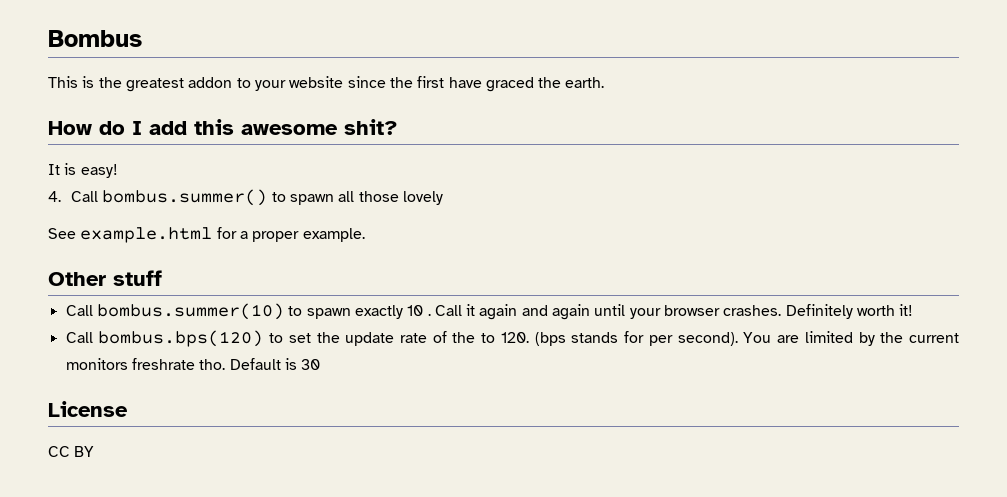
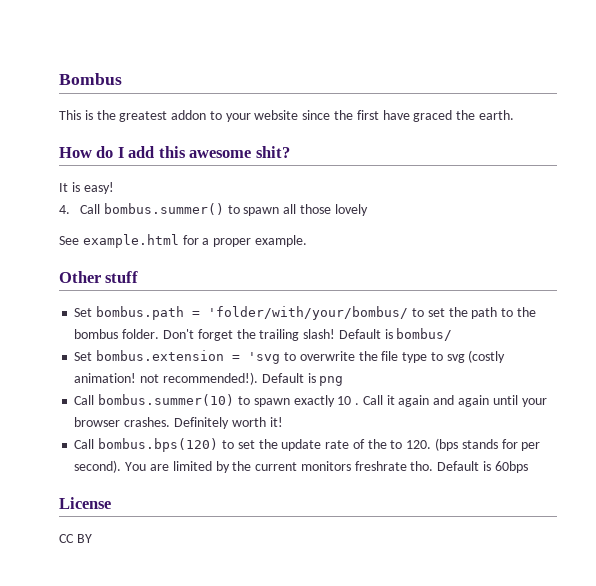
+ Set bombus.path = 'folder/with/your/bombus/ to set the path to the bombus folder. Don't forget the trailing slash! Default is bombus/
+ Set bombus.extension = 'svg to overwrite the file type to svg (costly animation! not recommended!). Default is png
- Default is 30
+ Default is 60bps

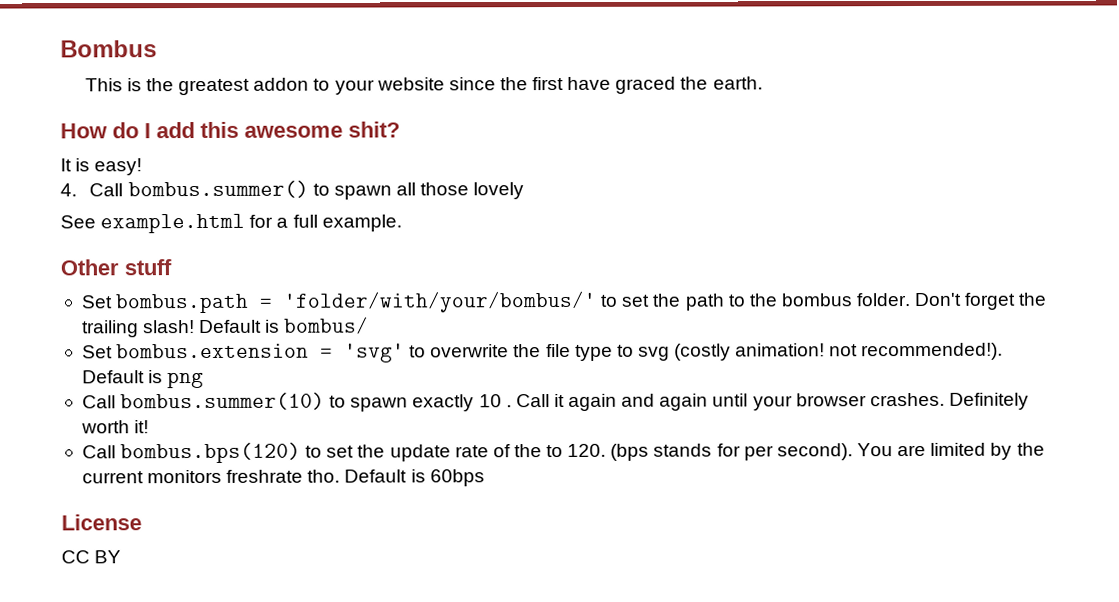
- See example.html for a proper example.
+ See example.html for a full example.
- Set bombus.path = 'folder/with/your/bombus/ to set the path to the bombus folder.
+ Set bombus.path = 'folder/with/your/bombus/' to set the path to the bombus folder.
- Set bombus.extension = 'svg to overwrite the file type to svg (costly animation! not recommended!).
+ Set bombus.extension = 'svg' to overwrite the file type to svg (costly animation! not recommended!).

